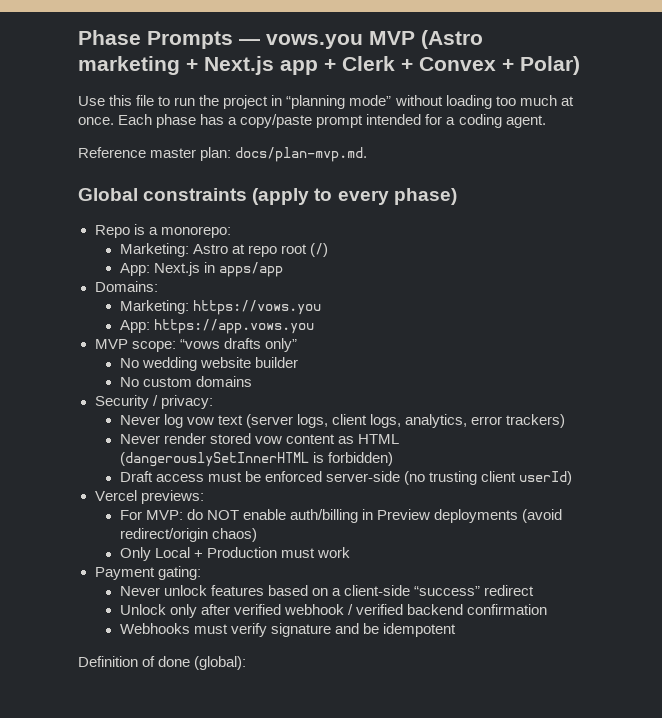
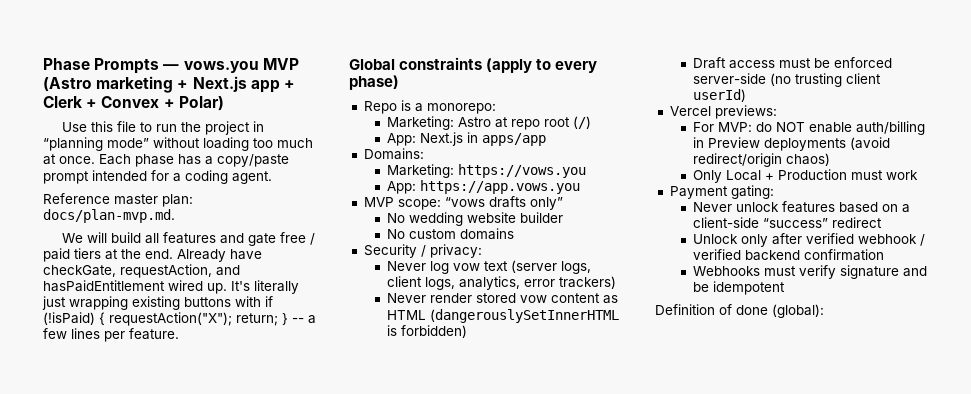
+ We will build all features and gate free / paid tiers at the end. Already have checkGate, requestAction, and hasPaidEntitlement wired up. It's literally just wrapping existing buttons with if (!isPaid) { requestAction("X"); return; } -- a few lines per feature.

